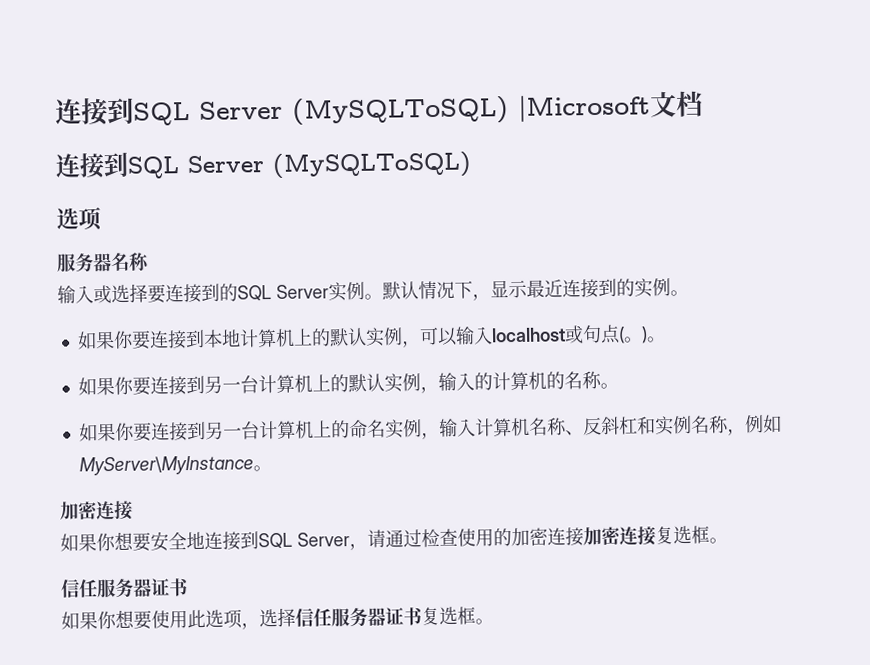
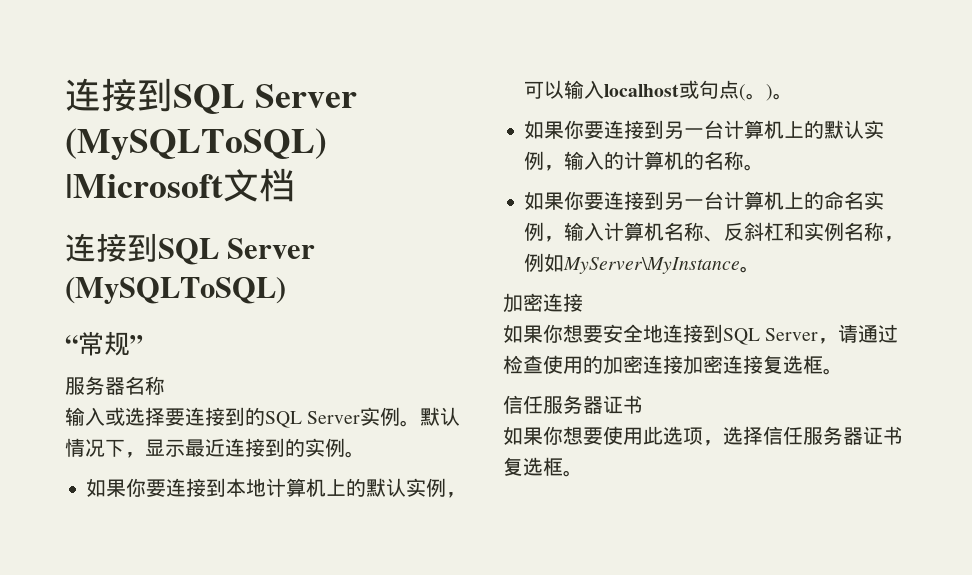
  连接到SQL Server (MySQLToSQL) |Microsoft文档
  连接到SQL Server (MySQLToSQL)
- 选项
+ “常规”

